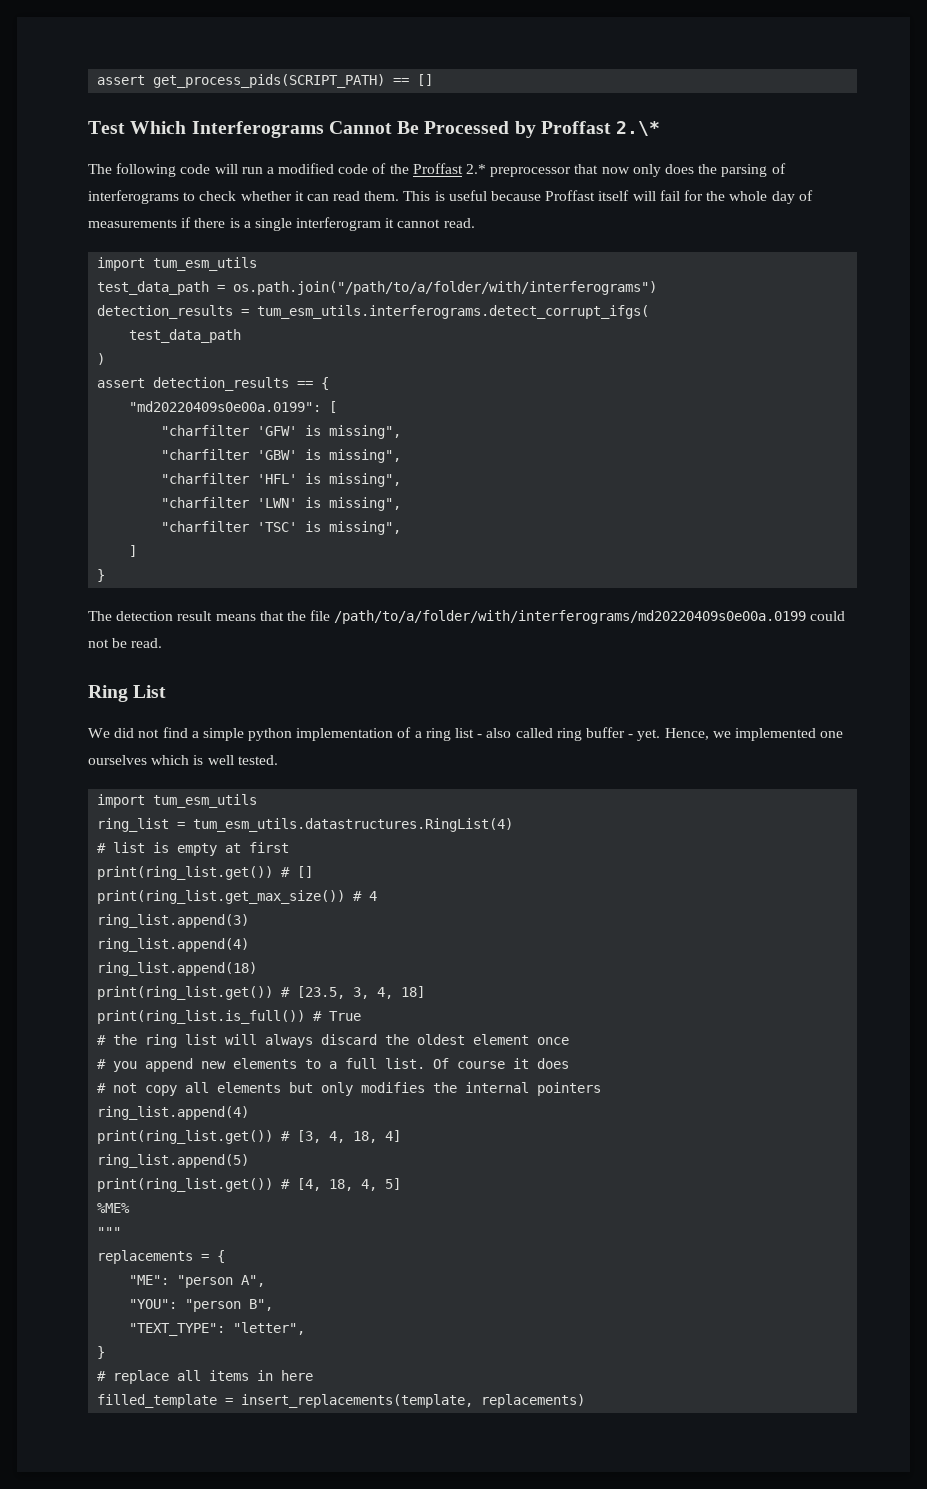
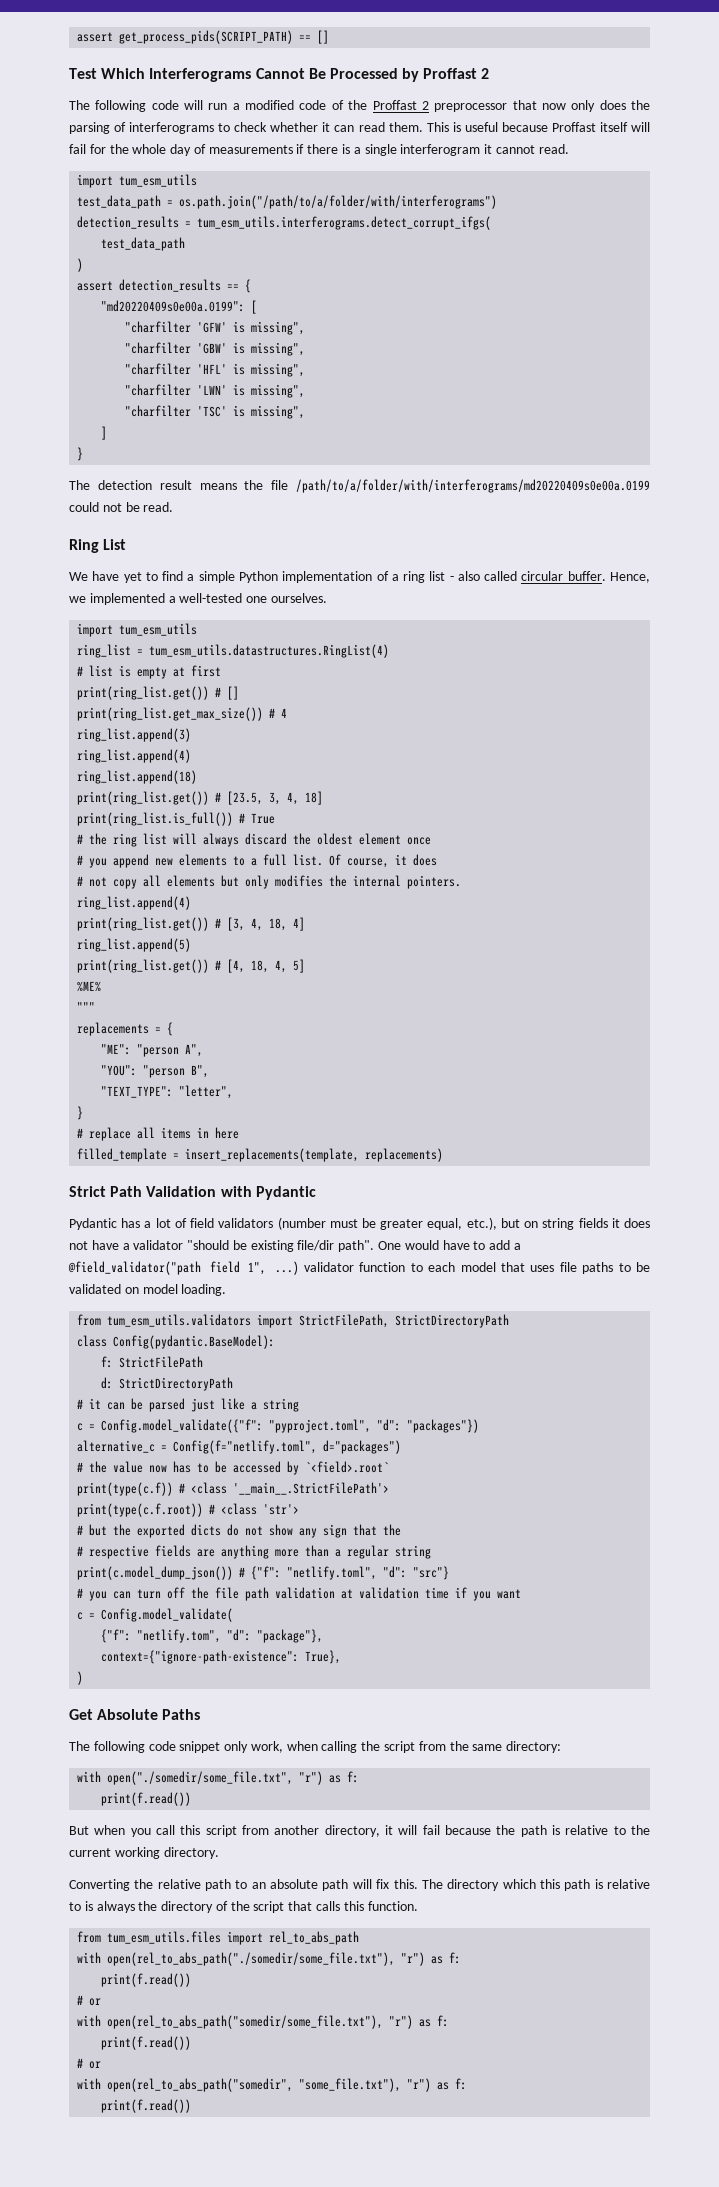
- Test Which Interferograms Cannot Be Processed by Proffast 2.\*
+ Test Which Interferograms Cannot Be Processed by Proffast 2
- The following code will run a modified code of the Proffast 2.* preprocessor that now only does the parsing of interferograms to check whether it can read them.
+ The following code will run a modified code of the Proffast 2 preprocessor that now only does the parsing of interferograms to check whether it can read them.
- The detection result means that the file /path/to/a/folder/with/interferograms/md20220409s0e00a.0199 could not be read.
+ The detection result means the file /path/to/a/folder/with/interferograms/md20220409s0e00a.0199 could not be read.
- We did not find a simple python implementation of a ring list - also called ring buffer - yet. Hence, we implemented one ourselves which is well tested.
+ We have yet to find a simple Python implementation of a ring list - also called circular buffer. Hence, we implemented a well-tested one ourselves.
- Of course it does
+ Of course, it does
- # not copy all elements but only modifies the internal pointers
+ # not copy all elements but only modifies the internal pointers.
+ Strict Path Validation with Pydantic
+ Pydantic has a lot of field validators (number must be greater equal, etc.), but on string fields it does not have a validator "should be existing file/dir path". One would have to add a @field_validator("path field 1", ...) validator function to each model that uses file paths to be validated on model loading.
+ from tum_esm_utils.validators import StrictFilePath, StrictDirectoryPath
+ class Config(pydantic.BaseModel):
+ f: StrictFilePath
+ d: StrictDirectoryPath
+ # it can be parsed just like a string
+ c = Config.model_validate({"f": "pyproject.toml", "d": "packages"})
+ alternative_c = Config(f="netlify.toml", d="packages")
+ # the value now has to be accessed by `<field>.root`
+ print(type(c.f)) # <class '__main__.StrictFilePath'>
+ print(type(c.f.root)) # <class 'str'>
+ # but the exported dicts do not show any sign that the
+ # respective fields are anything more than a regular string
+ print(c.model_dump_json()) # {"f": "netlify.toml", "d": "src"}
+ # you can turn off the file path validation at validation time if you want
+ c = Config.model_validate(
+ {"f": "netlify.tom", "d": "package"},
+ context={"ignore-path-existence": True},
+ )
+ Get Absolute Paths
+ The following code snippet only work, when calling the script from the same directory:
+ with open("./somedir/some_file.txt", "r") as f:
+ print(f.read())
+ But when you call this script from another directory, it will fail because the path is relative to the current working directory.
+ Converting the relative path to an absolute path will fix this. The directory which this path is relative to is always the directory of the script that calls this function.
+ from tum_esm_utils.files import rel_to_abs_path
+ with open(rel_to_abs_path("./somedir/some_file.txt"), "r") as f:
+ print(f.read())
+ # or
+ with open(rel_to_abs_path("somedir/some_file.txt"), "r") as f:
+ print(f.read())
+ # or
+ with open(rel_to_abs_path("somedir", "some_file.txt"), "r") as f:
+ print(f.read())

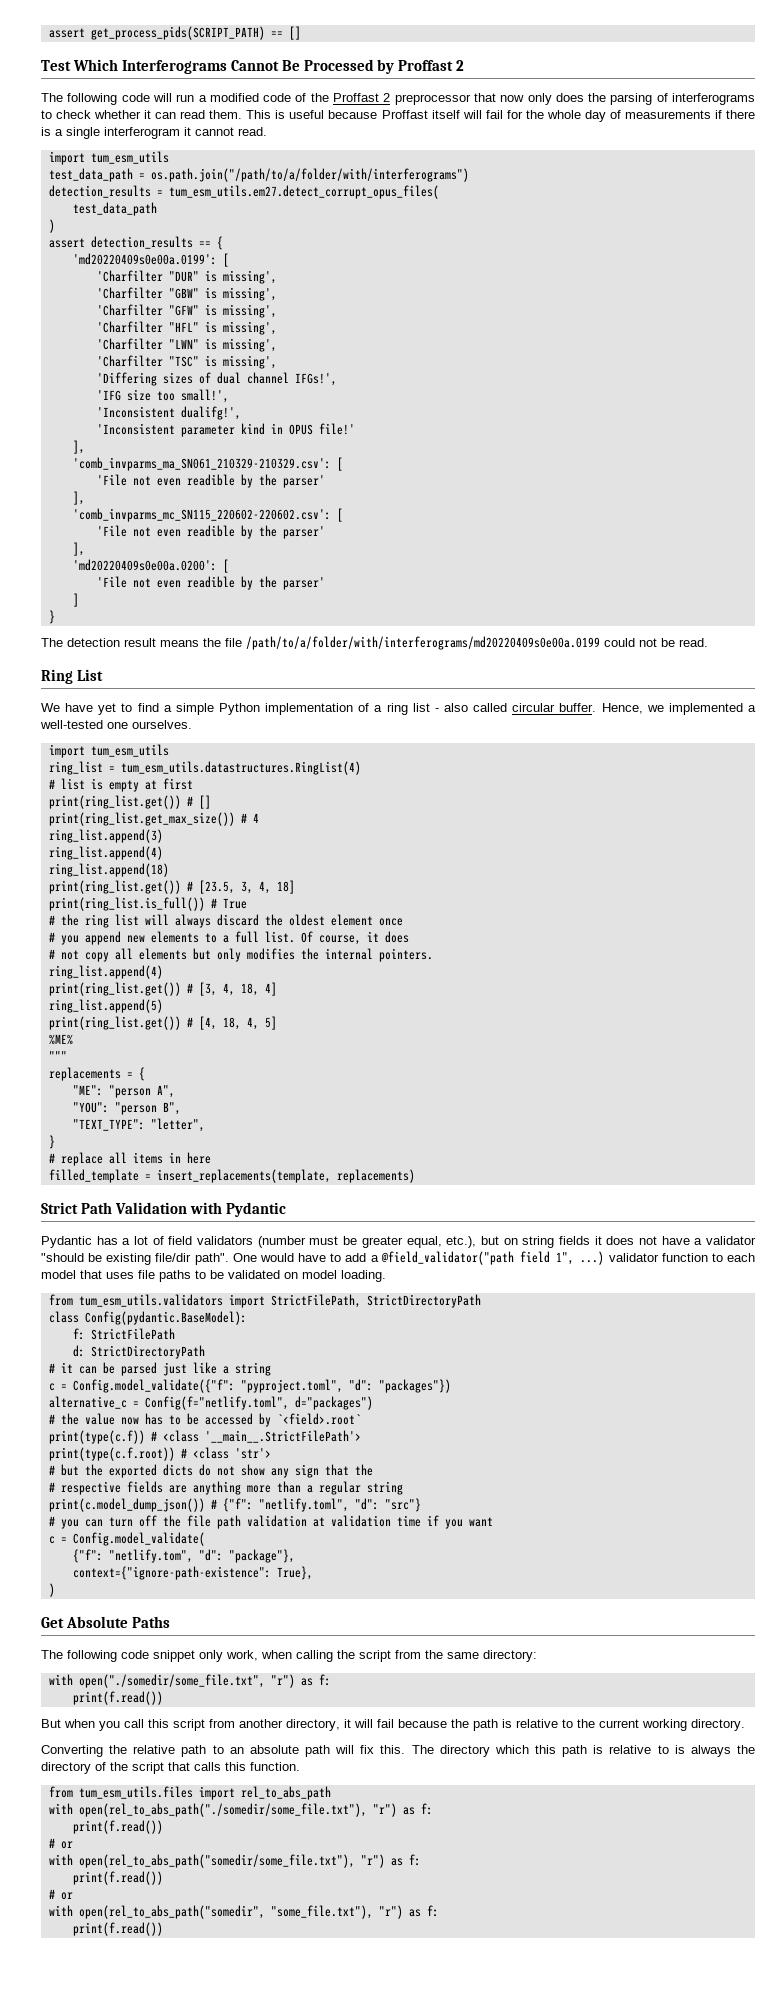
- detection_results = tum_esm_utils.interferograms.detect_corrupt_ifgs(
+ detection_results = tum_esm_utils.em27.detect_corrupt_opus_files(
- "md20220409s0e00a.0199": [
- "charfilter 'GFW' is missing",
- "charfilter 'GBW' is missing",
- "charfilter 'HFL' is missing",
- "charfilter 'LWN' is missing",
- "charfilter 'TSC' is missing",
+ 'md20220409s0e00a.0199': [
+ 'Charfilter "DUR" is missing',
+ 'Charfilter "GBW" is missing',
+ 'Charfilter "GFW" is missing',
+ 'Charfilter "HFL" is missing',
+ 'Charfilter "LWN" is missing',
+ 'Charfilter "TSC" is missing',
+ 'Differing sizes of dual channel IFGs!',
+ 'IFG size too small!',
+ 'Inconsistent dualifg!',
+ 'Inconsistent parameter kind in OPUS file!'
+ ],
+ 'comb_invparms_ma_SN061_210329-210329.csv': [
+ 'File not even readible by the parser'
+ ],
+ 'comb_invparms_mc_SN115_220602-220602.csv': [
+ 'File not even readible by the parser'
+ ],
+ 'md20220409s0e00a.0200': [
+ 'File not even readible by the parser'

